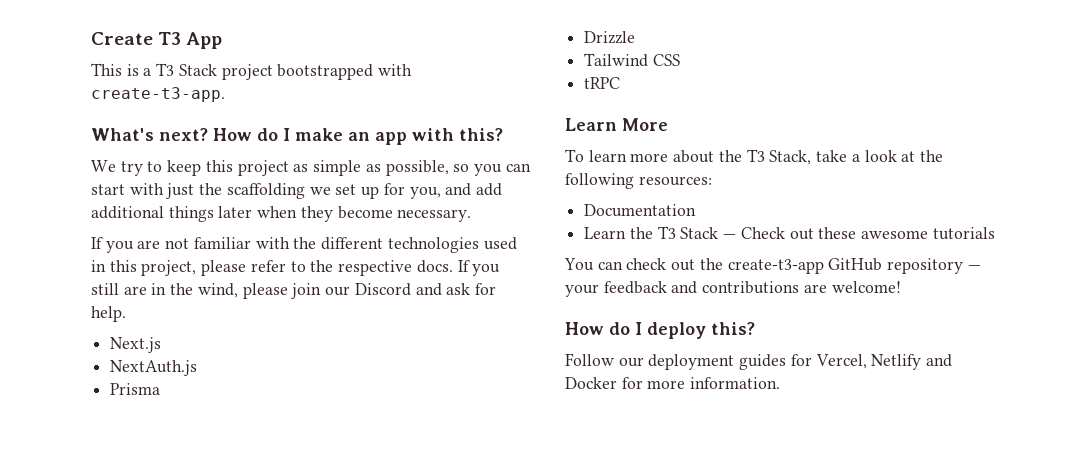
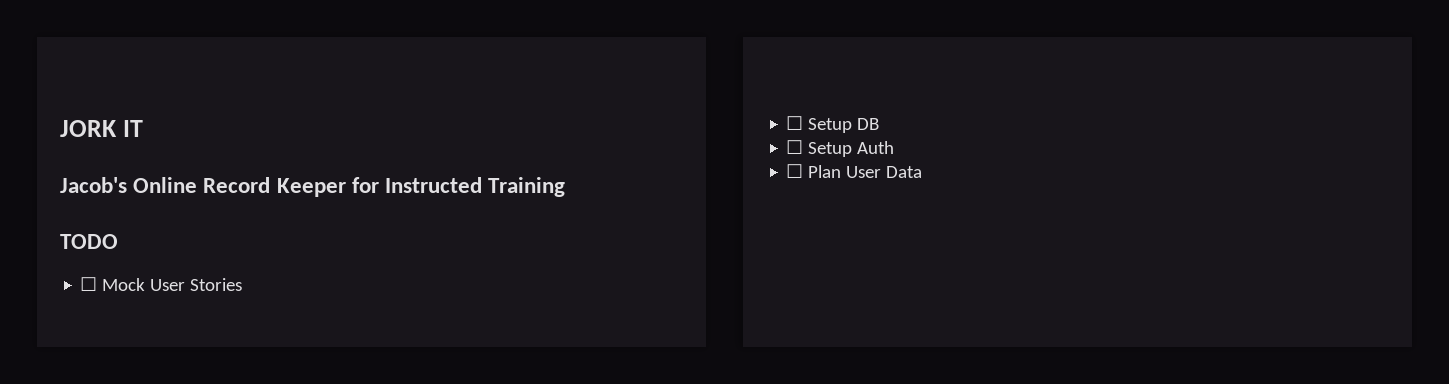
- Create T3 App
- This is a T3 Stack project bootstrapped with create-t3-app.
- What's next? How do I make an app with this?
- We try to keep this project as simple as possible, so you can start with just the scaffolding we set up for you, and add additional things later when they become necessary.
- If you are not familiar with the different technologies used in this project, please refer to the respective docs. If you still are in the wind, please join our Discord and ask for help.
- Next.js
- NextAuth.js
- Prisma
- Drizzle
- Tailwind CSS
- tRPC
- Learn More
- To learn more about the T3 Stack, take a look at the following resources:
- Documentation
- Learn the T3 Stack — Check out these awesome tutorials
- You can check out the create-t3-app GitHub repository — your feedback and contributions are welcome!
- How do I deploy this?
- Follow our deployment guides for Vercel, Netlify and Docker for more information.
+ JORK IT
+ Jacob's Online Record Keeper for Instructed Training
+ TODO
+ ☐ Mock User Stories
+ ☐ Setup DB
+ ☐ Setup Auth
+ ☐ Plan User Data

